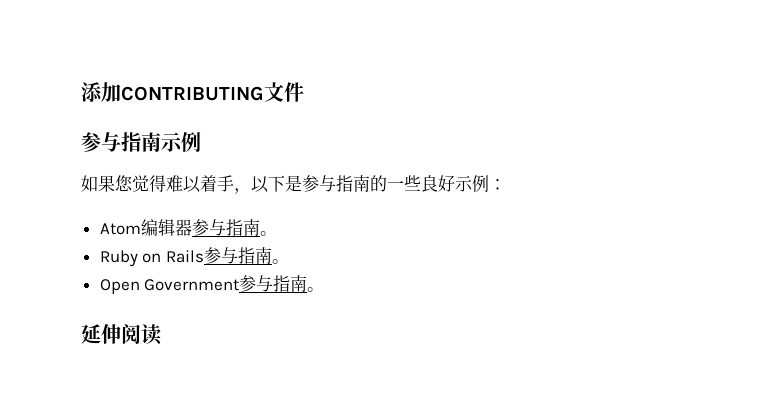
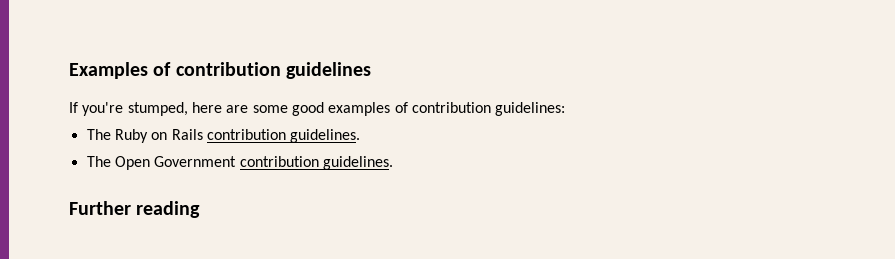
- 添加CONTRIBUTING文件
- 参与指南示例
- 如果您觉得难以着手，以下是参与指南的一些良好示例：
- Atom编辑器参与指南。
- Ruby on Rails参与指南。
- Open Government参与指南。
- 延伸阅读
+ Examples of contribution guidelines
+ If you're stumped, here are some good examples of contribution guidelines:
+ The Ruby on Rails contribution guidelines.
+ The Open Government contribution guidelines.
+ Further reading

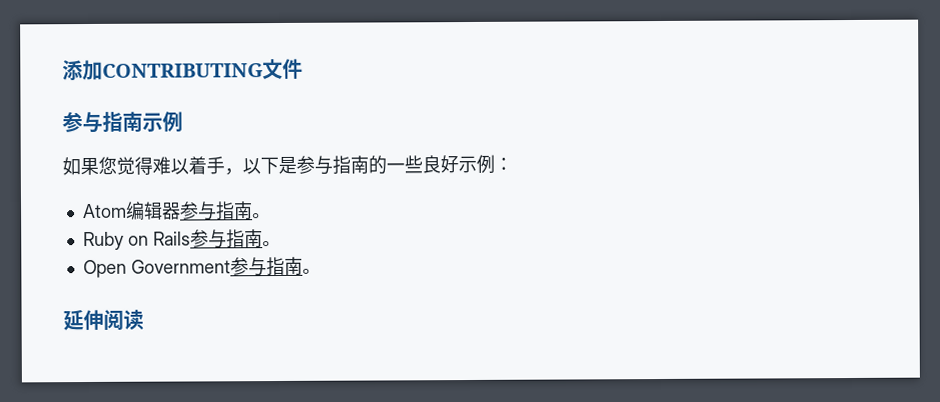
- Examples of contribution guidelines
- If you're stumped, here are some good examples of contribution guidelines:
- The Ruby on Rails contribution guidelines.
- The Open Government contribution guidelines.
- Further reading
+ 添加CONTRIBUTING文件
+ 参与指南示例
+ 如果您觉得难以着手，以下是参与指南的一些良好示例：
+ Atom编辑器参与指南。
+ Ruby on Rails参与指南。
+ Open Government参与指南。
+ 延伸阅读

